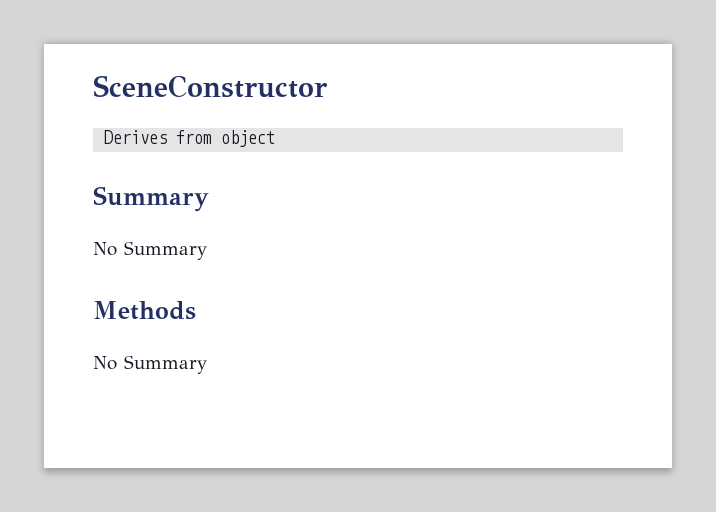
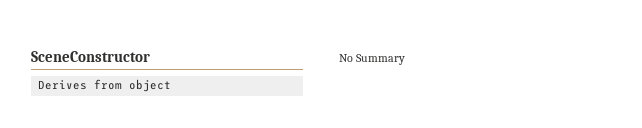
  Derives from object
- Summary
- No Summary
- Methods

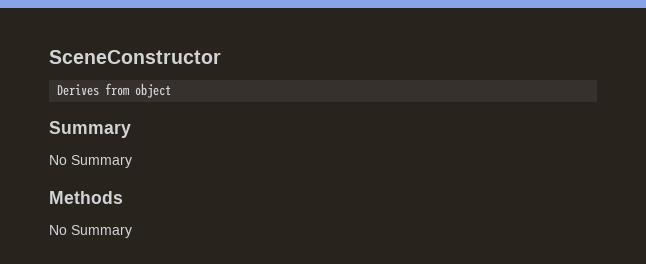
  Derives from object
+ Summary
+ No Summary
+ Methods

